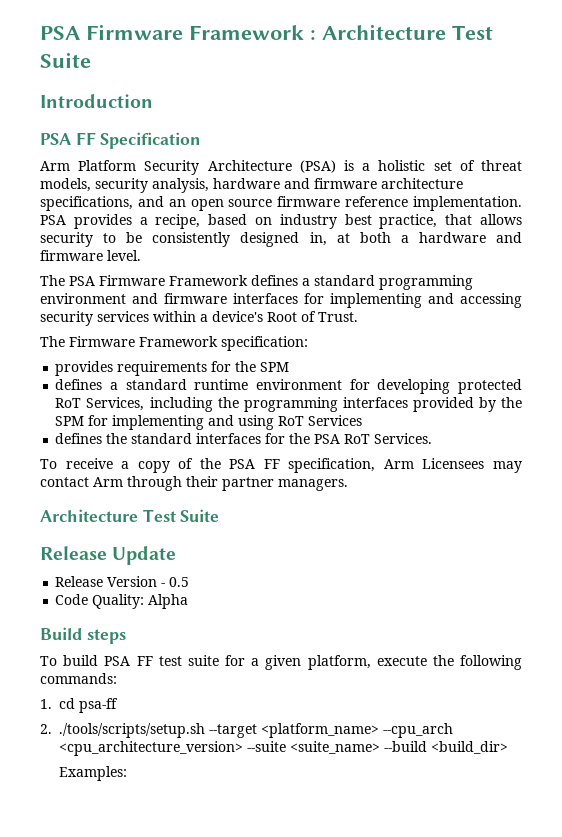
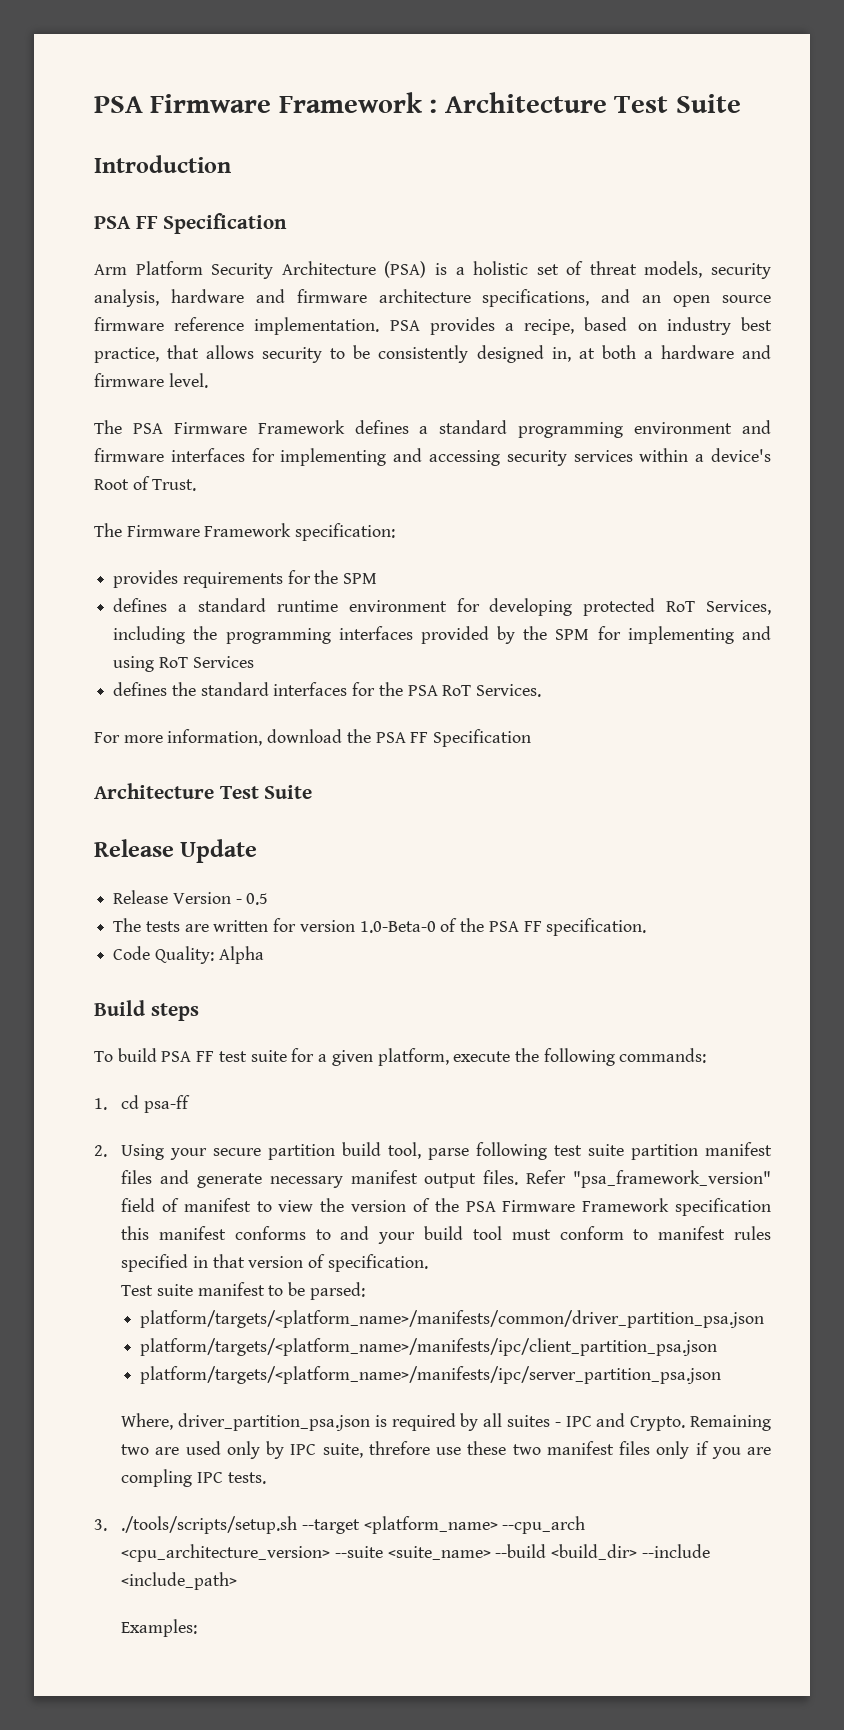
- To receive a copy of the PSA FF specification, Arm Licensees may contact Arm through their partner managers.
+ For more information, download the PSA FF Specification
+ The tests are written for version 1.0-Beta-0 of the PSA FF specification.
- 2. ./tools/scripts/setup.sh --target <platform_name> --cpu_arch <cpu_architecture_version> --suite <suite_name> --build <build_dir>
+ 2. Using your secure partition build tool, parse following test suite partition manifest files and generate necessary manifest output files. Refer "psa_framework_version" field of manifest to view the version of the PSA Firmware Framework specification this manifest conforms to and your build tool must conform to manifest rules specified in that version of specification.
+ Test suite manifest to be parsed:
+ platform/targets/<platform_name>/manifests/common/driver_partition_psa.json
+ platform/targets/<platform_name>/manifests/ipc/client_partition_psa.json
+ platform/targets/<platform_name>/manifests/ipc/server_partition_psa.json
+ Where, driver_partition_psa.json is required by all suites - IPC and Crypto. Remaining two are used only by IPC suite, threfore use these two manifest files only if you are compling IPC tests.
+ 3. ./tools/scripts/setup.sh --target <platform_name> --cpu_arch <cpu_architecture_version> --suite <suite_name> --build <build_dir> --include <include_path>

